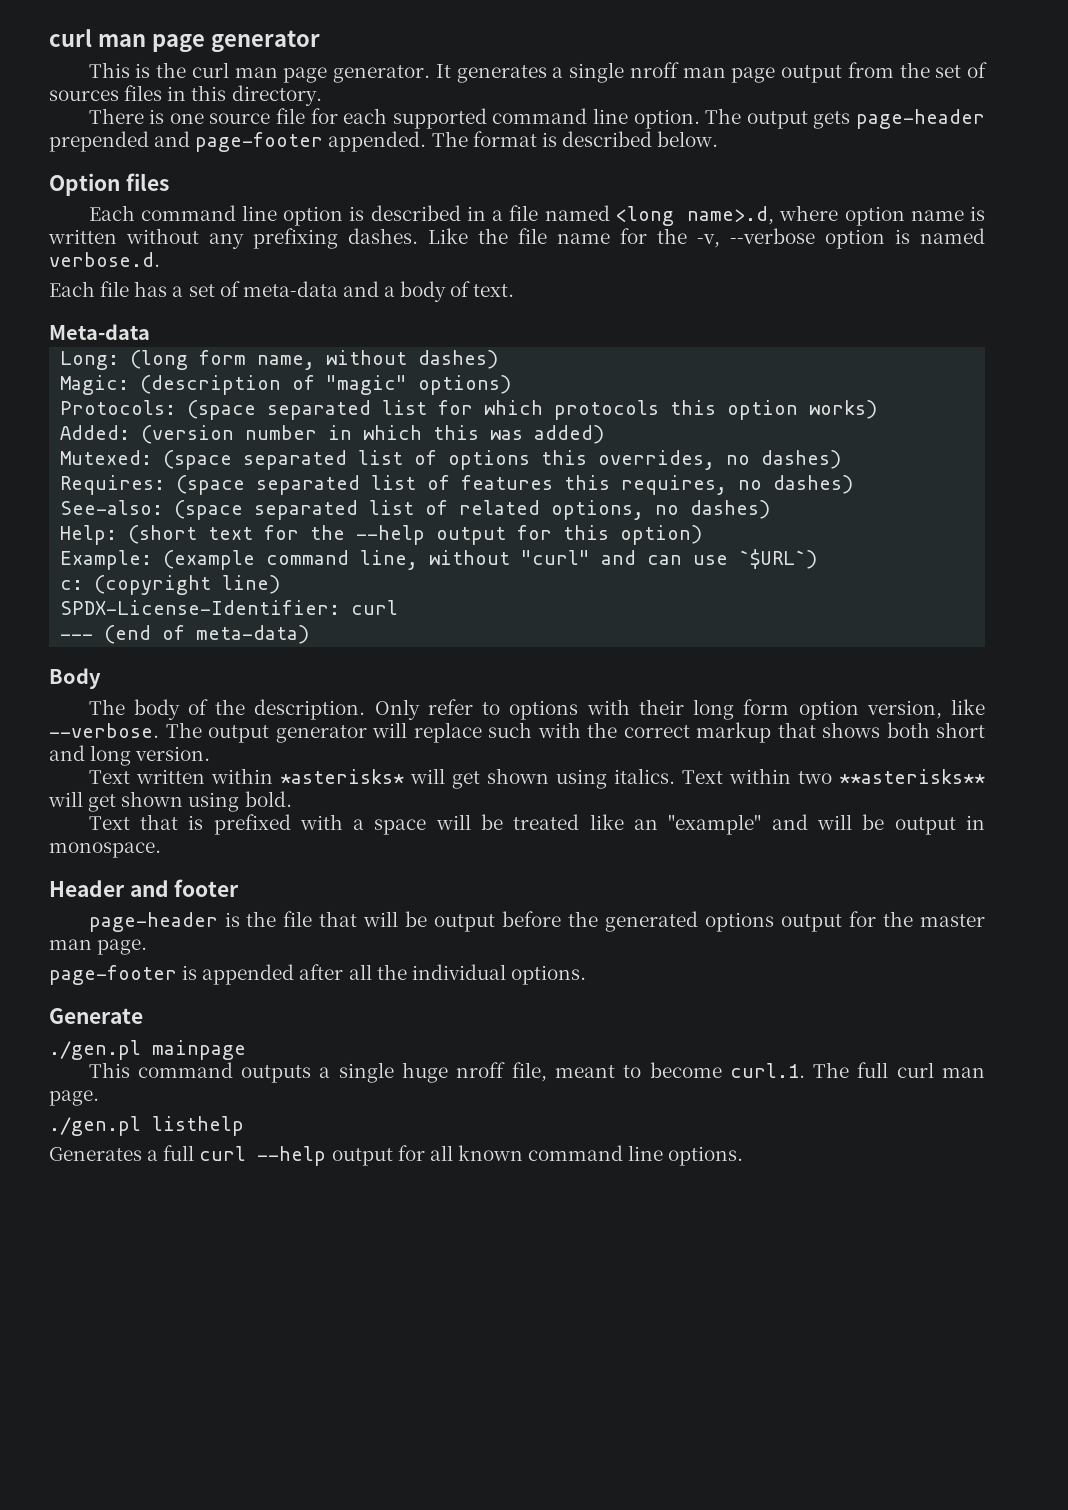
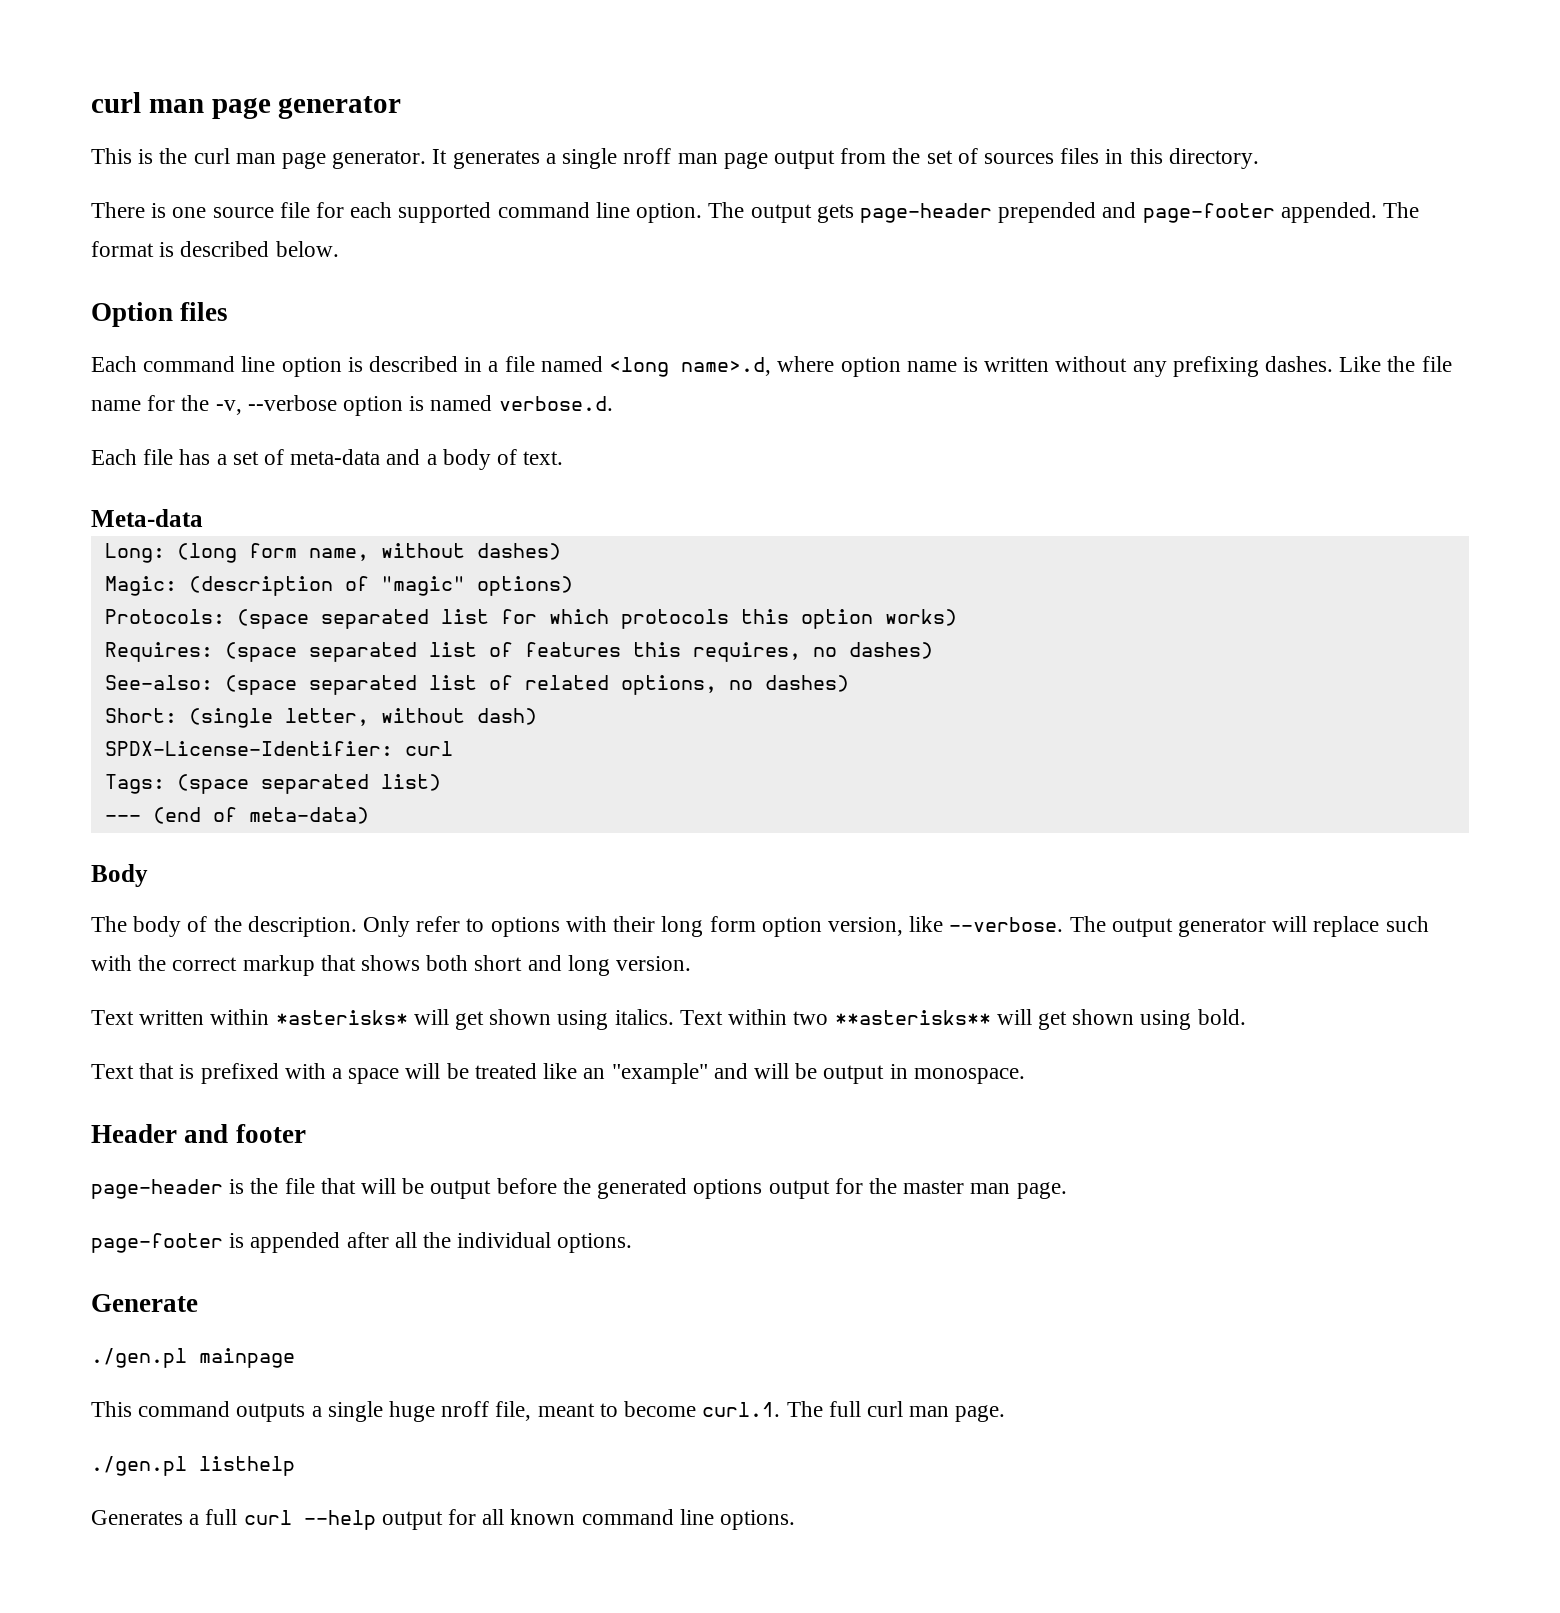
- Added: (version number in which this was added)
- Mutexed: (space separated list of options this overrides, no dashes)
- Help: (short text for the --help output for this option)
- Example: (example command line, without "curl" and can use `$URL`)
- c: (copyright line)
+ Short: (single letter, without dash)
  SPDX-License-Identifier: curl
+ Tags: (space separated list)

